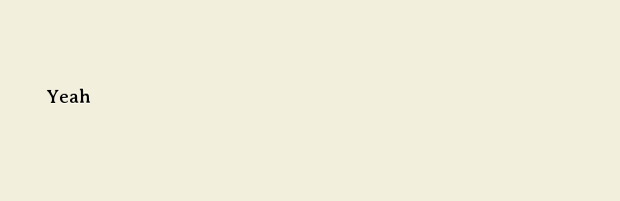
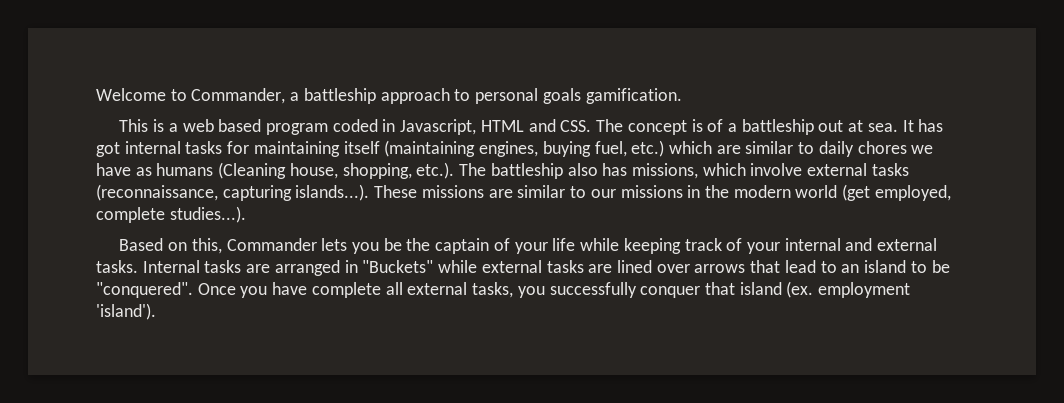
- Yeah
+ Welcome to Commander, a battleship approach to personal goals gamification.
+ This is a web based program coded in Javascript, HTML and CSS. The concept is of a battleship out at sea. It has got internal tasks for maintaining itself (maintaining engines, buying fuel, etc.) which are similar to daily chores we have as humans (Cleaning house, shopping, etc.). The battleship also has missions, which involve external tasks (reconnaissance, capturing islands...). These missions are similar to our missions in the modern world (get employed, complete studies...).
+ Based on this, Commander lets you be the captain of your life while keeping track of your internal and external tasks. Internal tasks are arranged in "Buckets" while external tasks are lined over arrows that lead to an island to be "conquered". Once you have complete all external tasks, you successfully conquer that island (ex. employment 'island').

